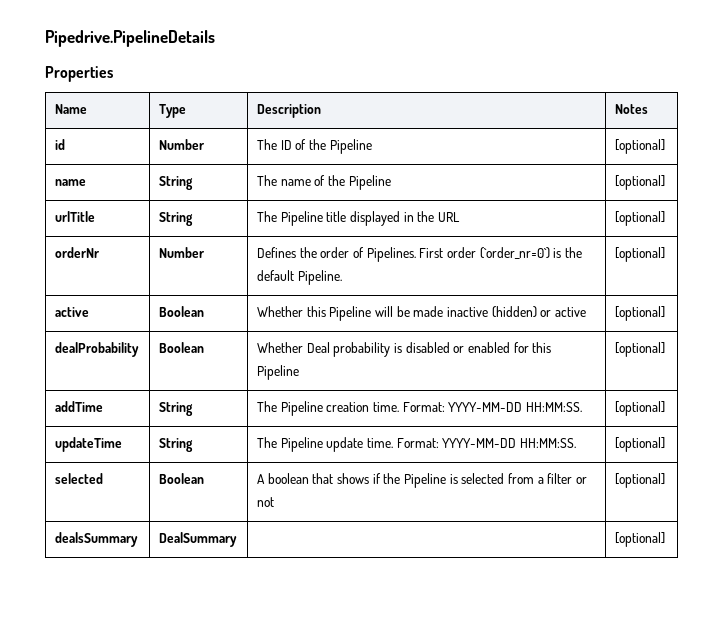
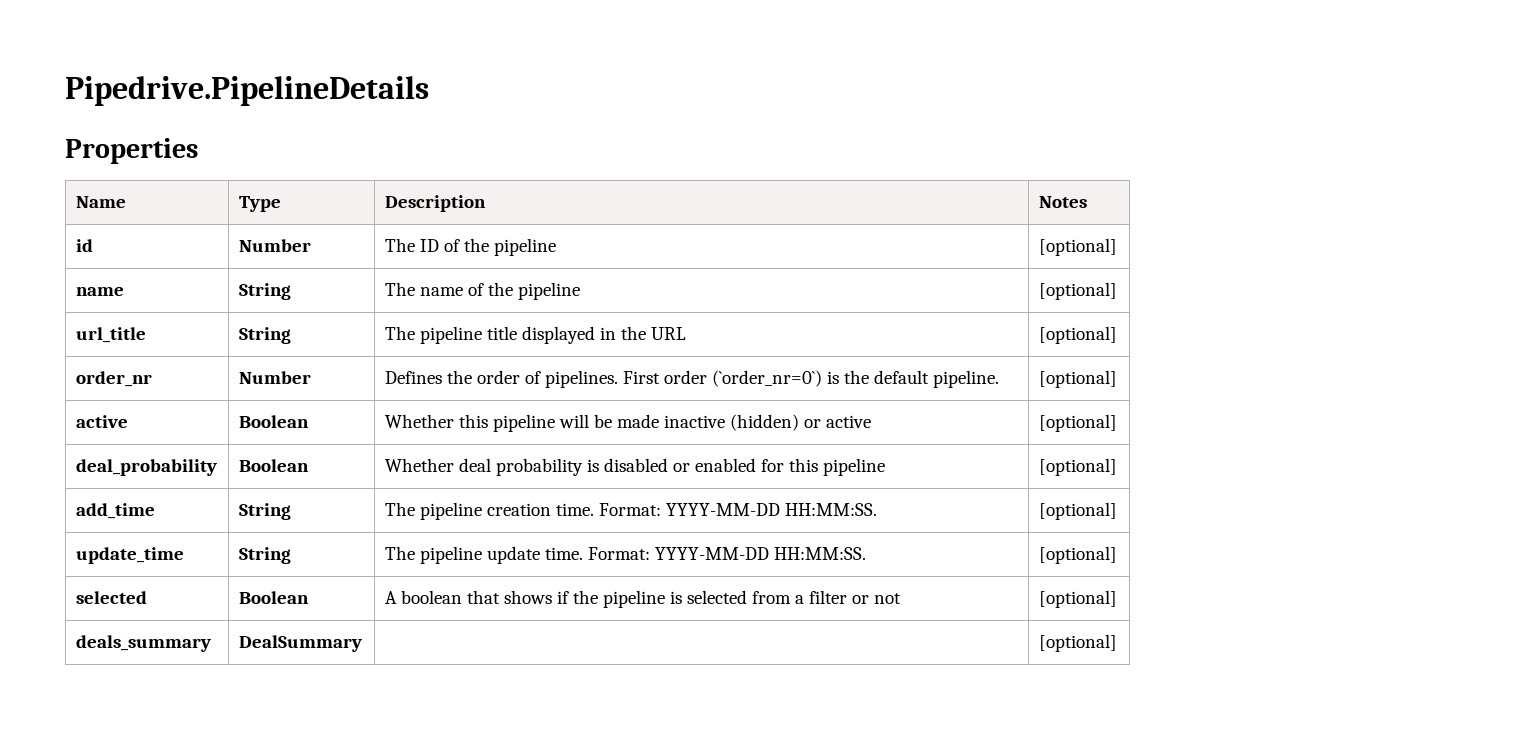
- id | Number | The ID of the Pipeline | [optional]
+ id | Number | The ID of the pipeline | [optional]
- name | String | The name of the Pipeline | [optional]
- urlTitle | String | The Pipeline title displayed in the URL | [optional]
+ name | String | The name of the pipeline | [optional]
+ url_title | String | The pipeline title displayed in the URL | [optional]
- orderNr | Number | Defines the order of Pipelines. First order (`order_nr=0`) is the default Pipeline. | [optional]
+ order_nr | Number | Defines the order of pipelines. First order (`order_nr=0`) is the default pipeline. | [optional]
- active | Boolean | Whether this Pipeline will be made inactive (hidden) or active | [optional]
+ active | Boolean | Whether this pipeline will be made inactive (hidden) or active | [optional]
- dealProbability | Boolean | Whether Deal probability is disabled or enabled for this Pipeline | [optional]
- addTime | String | The Pipeline creation time. Format: YYYY-MM-DD HH:MM:SS. | [optional]
+ deal_probability | Boolean | Whether deal probability is disabled or enabled for this pipeline | [optional]
+ add_time | String | The pipeline creation time. Format: YYYY-MM-DD HH:MM:SS. | [optional]
- updateTime | String | The Pipeline update time. Format: YYYY-MM-DD HH:MM:SS. | [optional]
+ update_time | String | The pipeline update time. Format: YYYY-MM-DD HH:MM:SS. | [optional]
- selected | Boolean | A boolean that shows if the Pipeline is selected from a filter or not | [optional]
+ selected | Boolean | A boolean that shows if the pipeline is selected from a filter or not | [optional]
- dealsSummary | DealSummary | | [optional]
+ deals_summary | DealSummary | | [optional]

